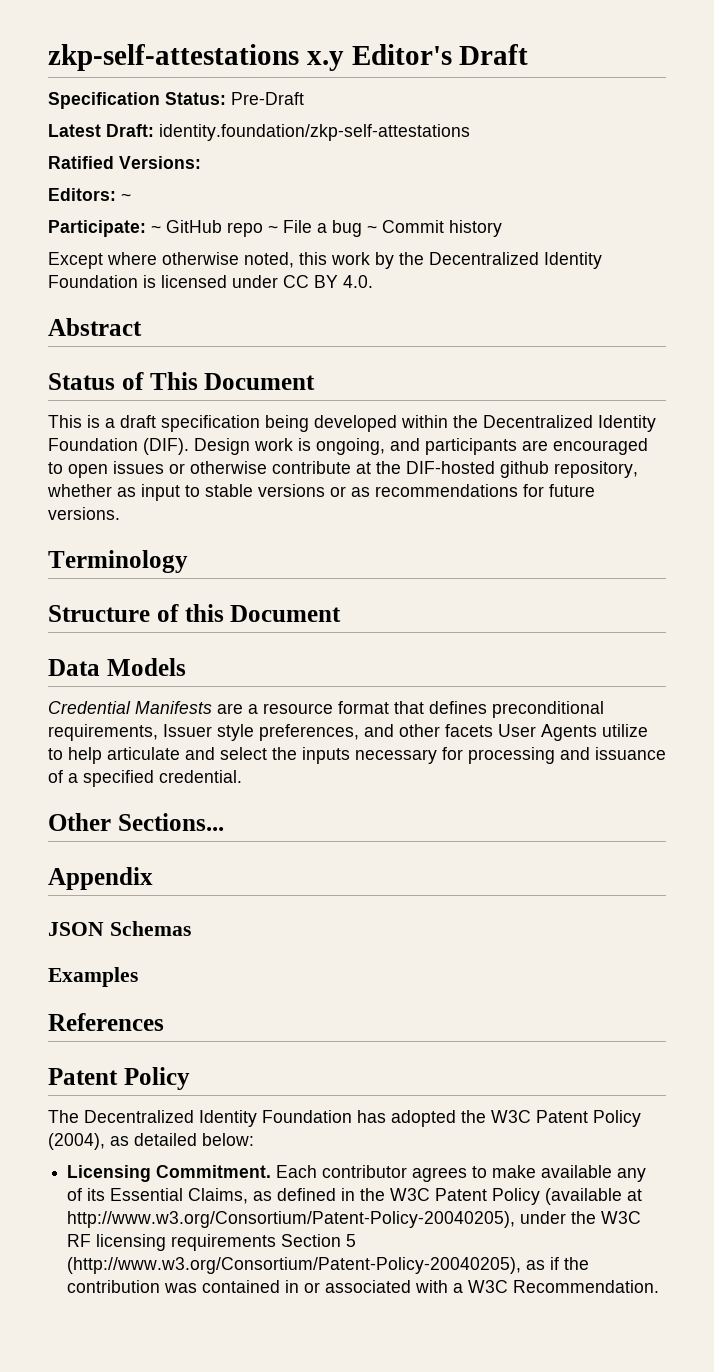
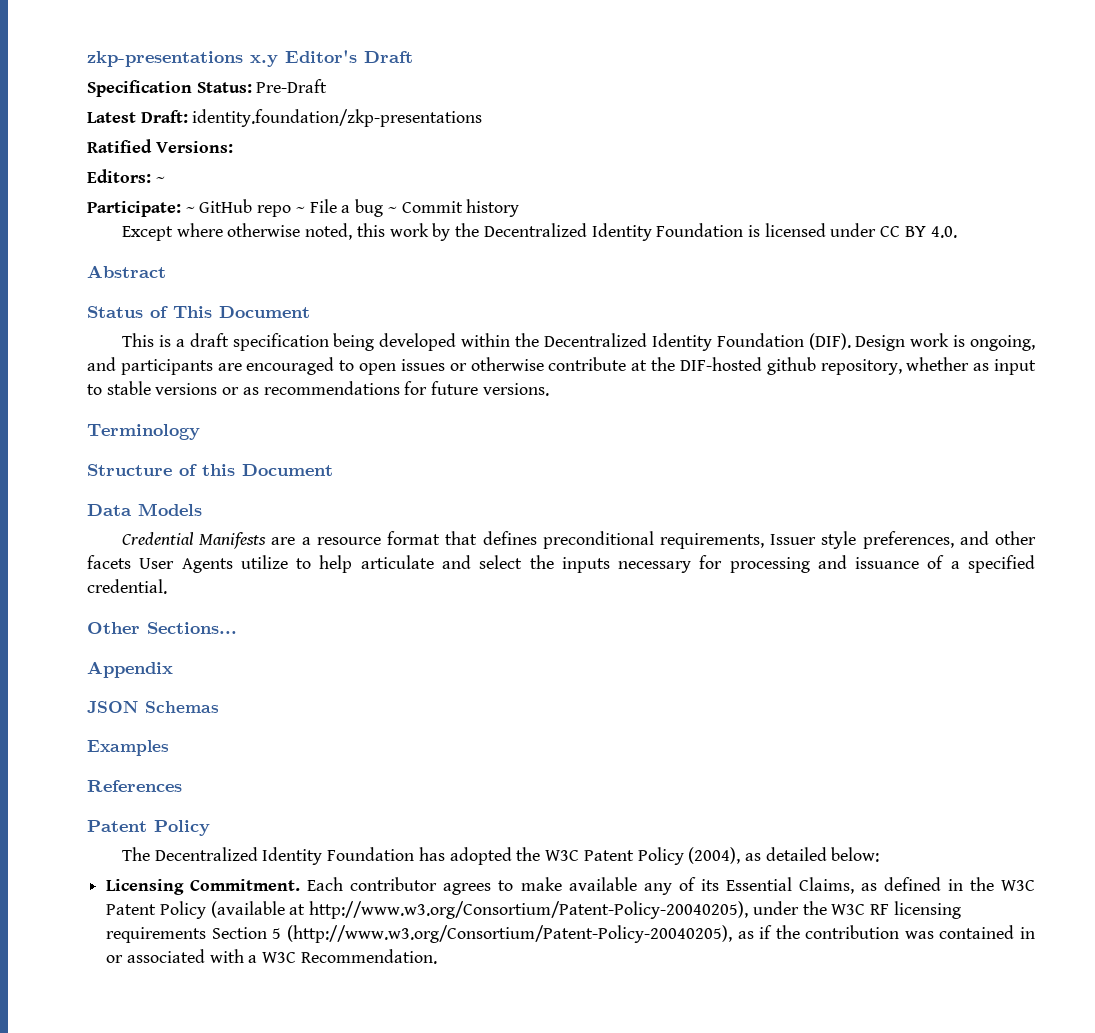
- zkp-self-attestations x.y Editor's Draft
+ zkp-presentations x.y Editor's Draft
- Latest Draft: identity.foundation/zkp-self-attestations
+ Latest Draft: identity.foundation/zkp-presentations

